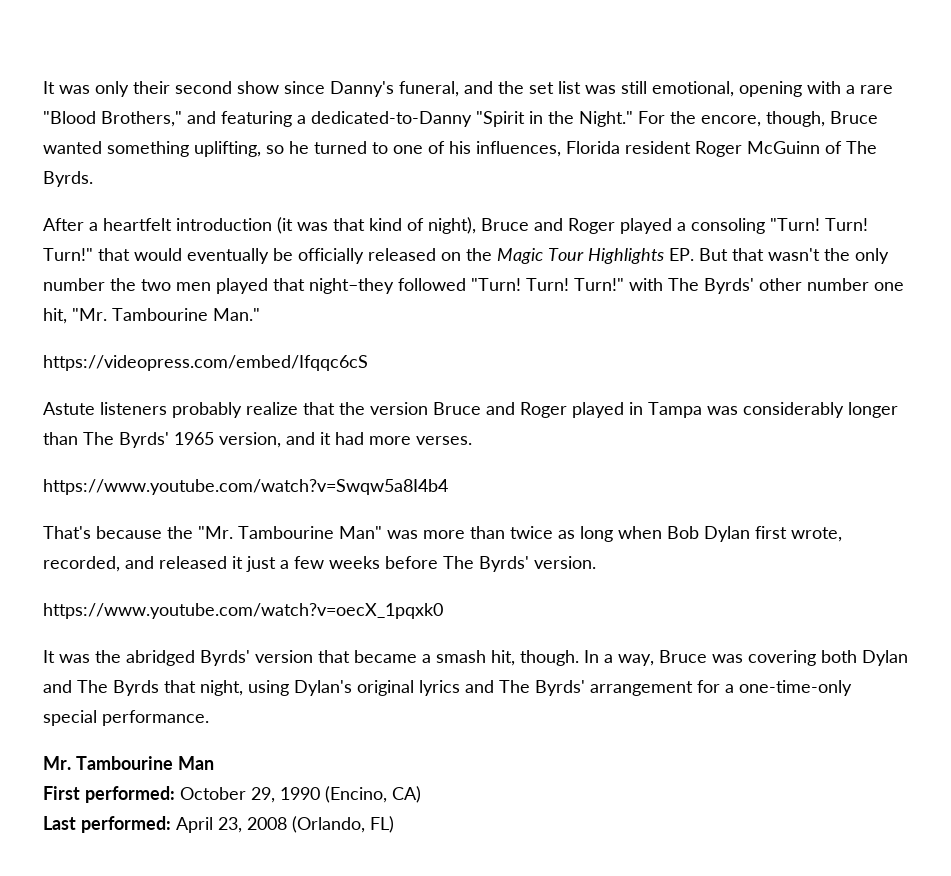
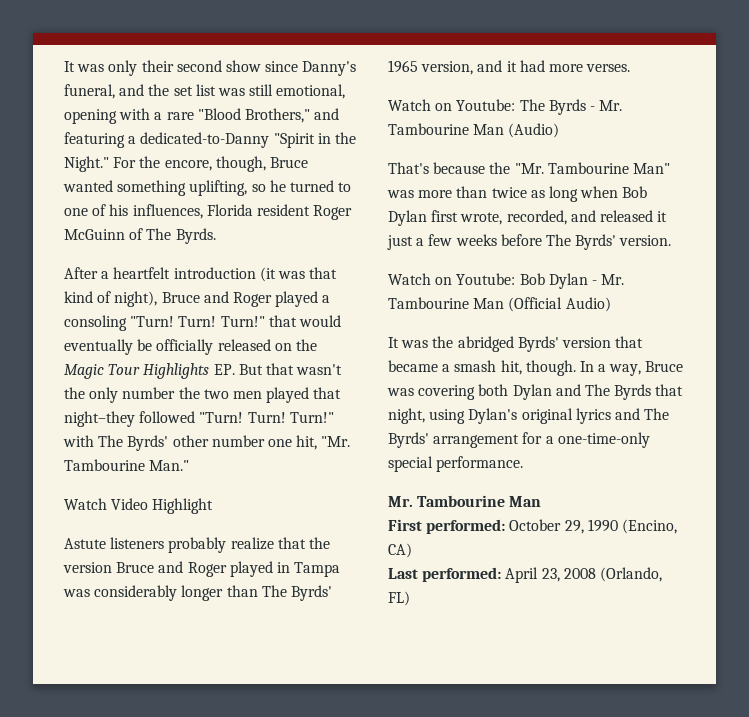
- https://videopress.com/embed/Ifqqc6cS
+ Watch Video Highlight
- https://www.youtube.com/watch?v=Swqw5a8I4b4
+ Watch on Youtube: The Byrds - Mr. Tambourine Man (Audio)
- https://www.youtube.com/watch?v=oecX_1pqxk0
+ Watch on Youtube: Bob Dylan - Mr. Tambourine Man (Official Audio)

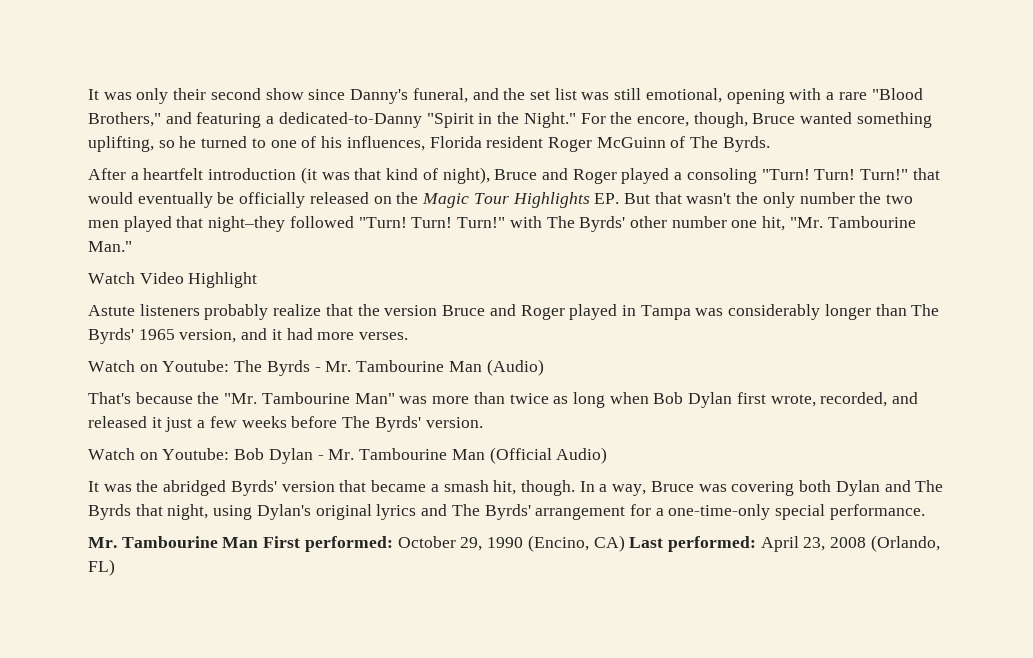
  In a way, Bruce was covering both Dylan and The Byrds that night, using Dylan's original lyrics and The Byrds' arrangement for a one-time-only special performance.
- Mr. Tambourine Man
- First performed: October 29, 1990 (Encino, CA)
- Last performed: April 23, 2008 (Orlando, FL)
+ Mr. Tambourine Man First performed: October 29, 1990 (Encino, CA) Last performed: April 23, 2008 (Orlando, FL)

